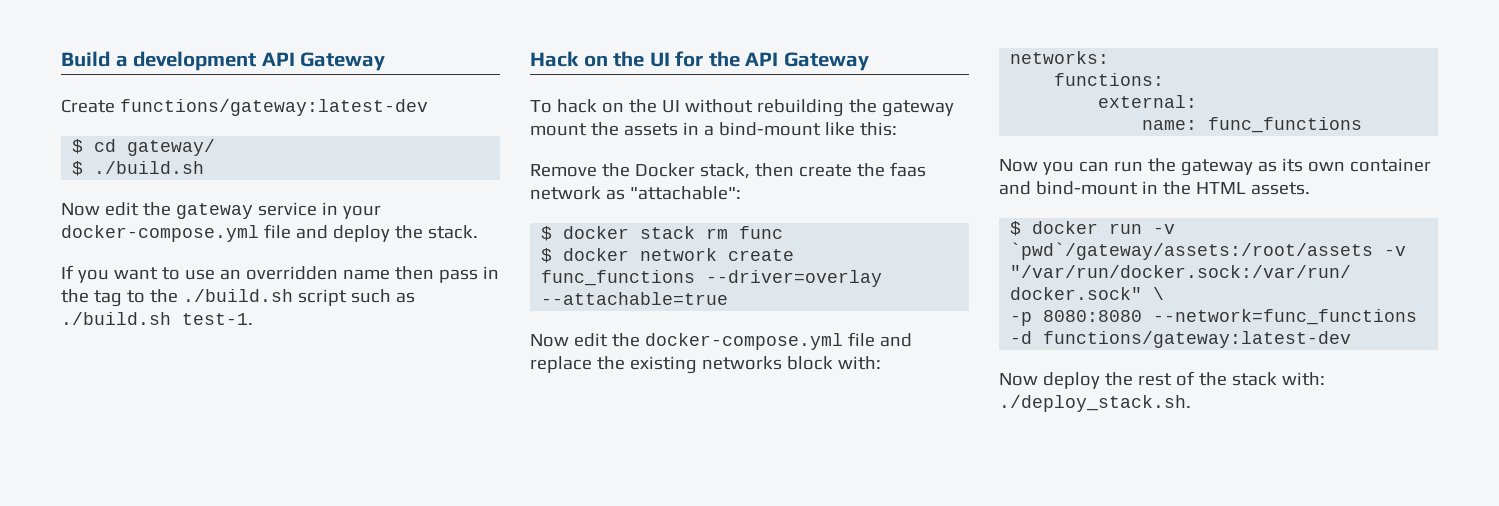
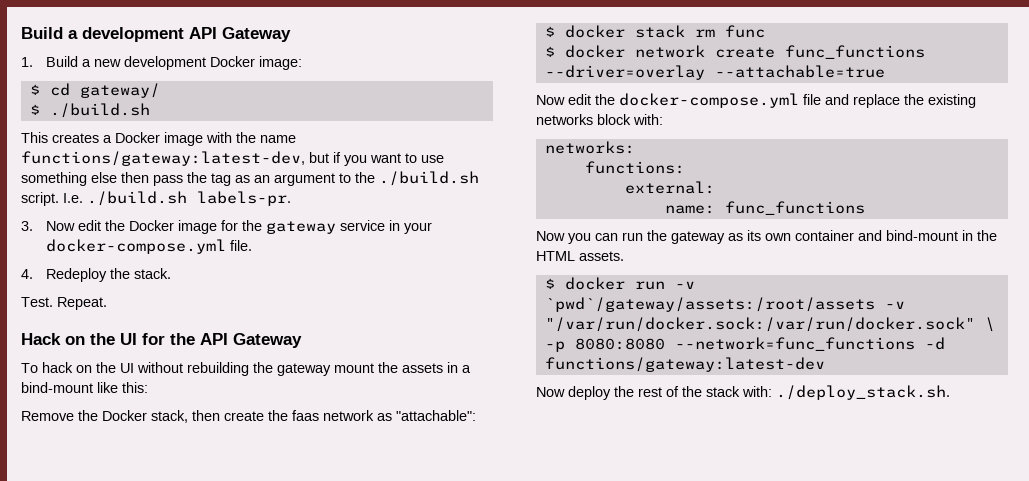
- Create functions/gateway:latest-dev
+ 1. Build a new development Docker image:
- Now edit the gateway service in your docker-compose.yml file and deploy the stack.
+ This creates a Docker image with the name functions/gateway:latest-dev, but if you want to use something else then pass the tag as an argument to the ./build.sh script. I.e. ./build.sh labels-pr.
+ 3. Now edit the Docker image for the gateway service in your docker-compose.yml file.
+ 4. Redeploy the stack.
- If you want to use an overridden name then pass in the tag to the ./build.sh script such as ./build.sh test-1.
+ Test. Repeat.

